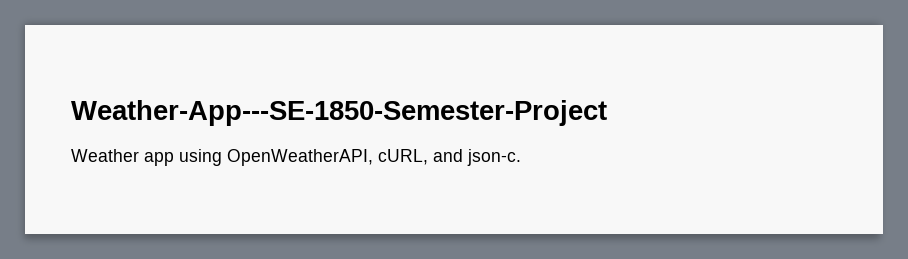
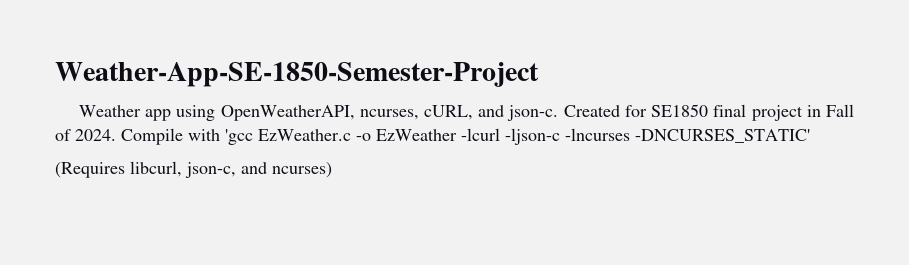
- Weather-App---SE-1850-Semester-Project
+ Weather-App-SE-1850-Semester-Project
- Weather app using OpenWeatherAPI, cURL, and json-c.
+ Weather app using OpenWeatherAPI, ncurses, cURL, and json-c.
+ Created for SE1850 final project in Fall of 2024. Compile with 'gcc EzWeather.c -o EzWeather -lcurl -ljson-c -lncurses -DNCURSES_STATIC'
+ (Requires libcurl, json-c, and ncurses)

